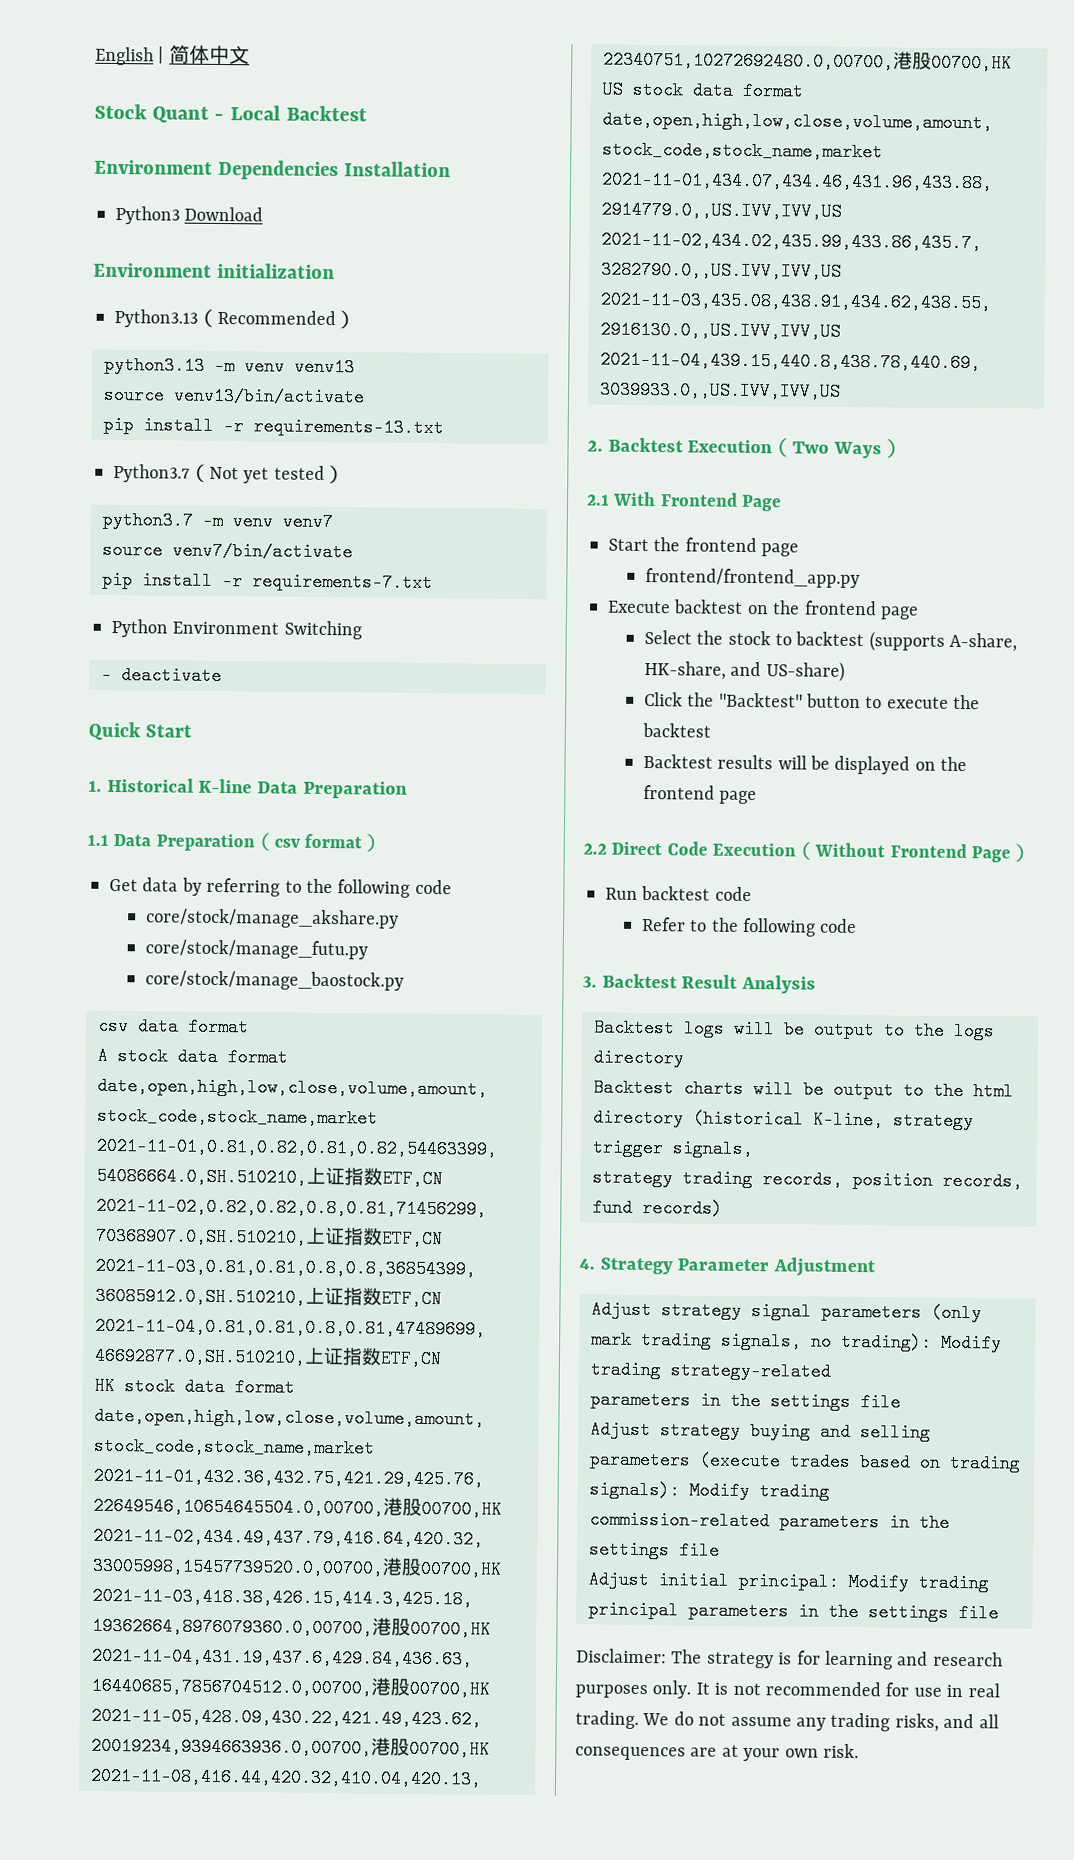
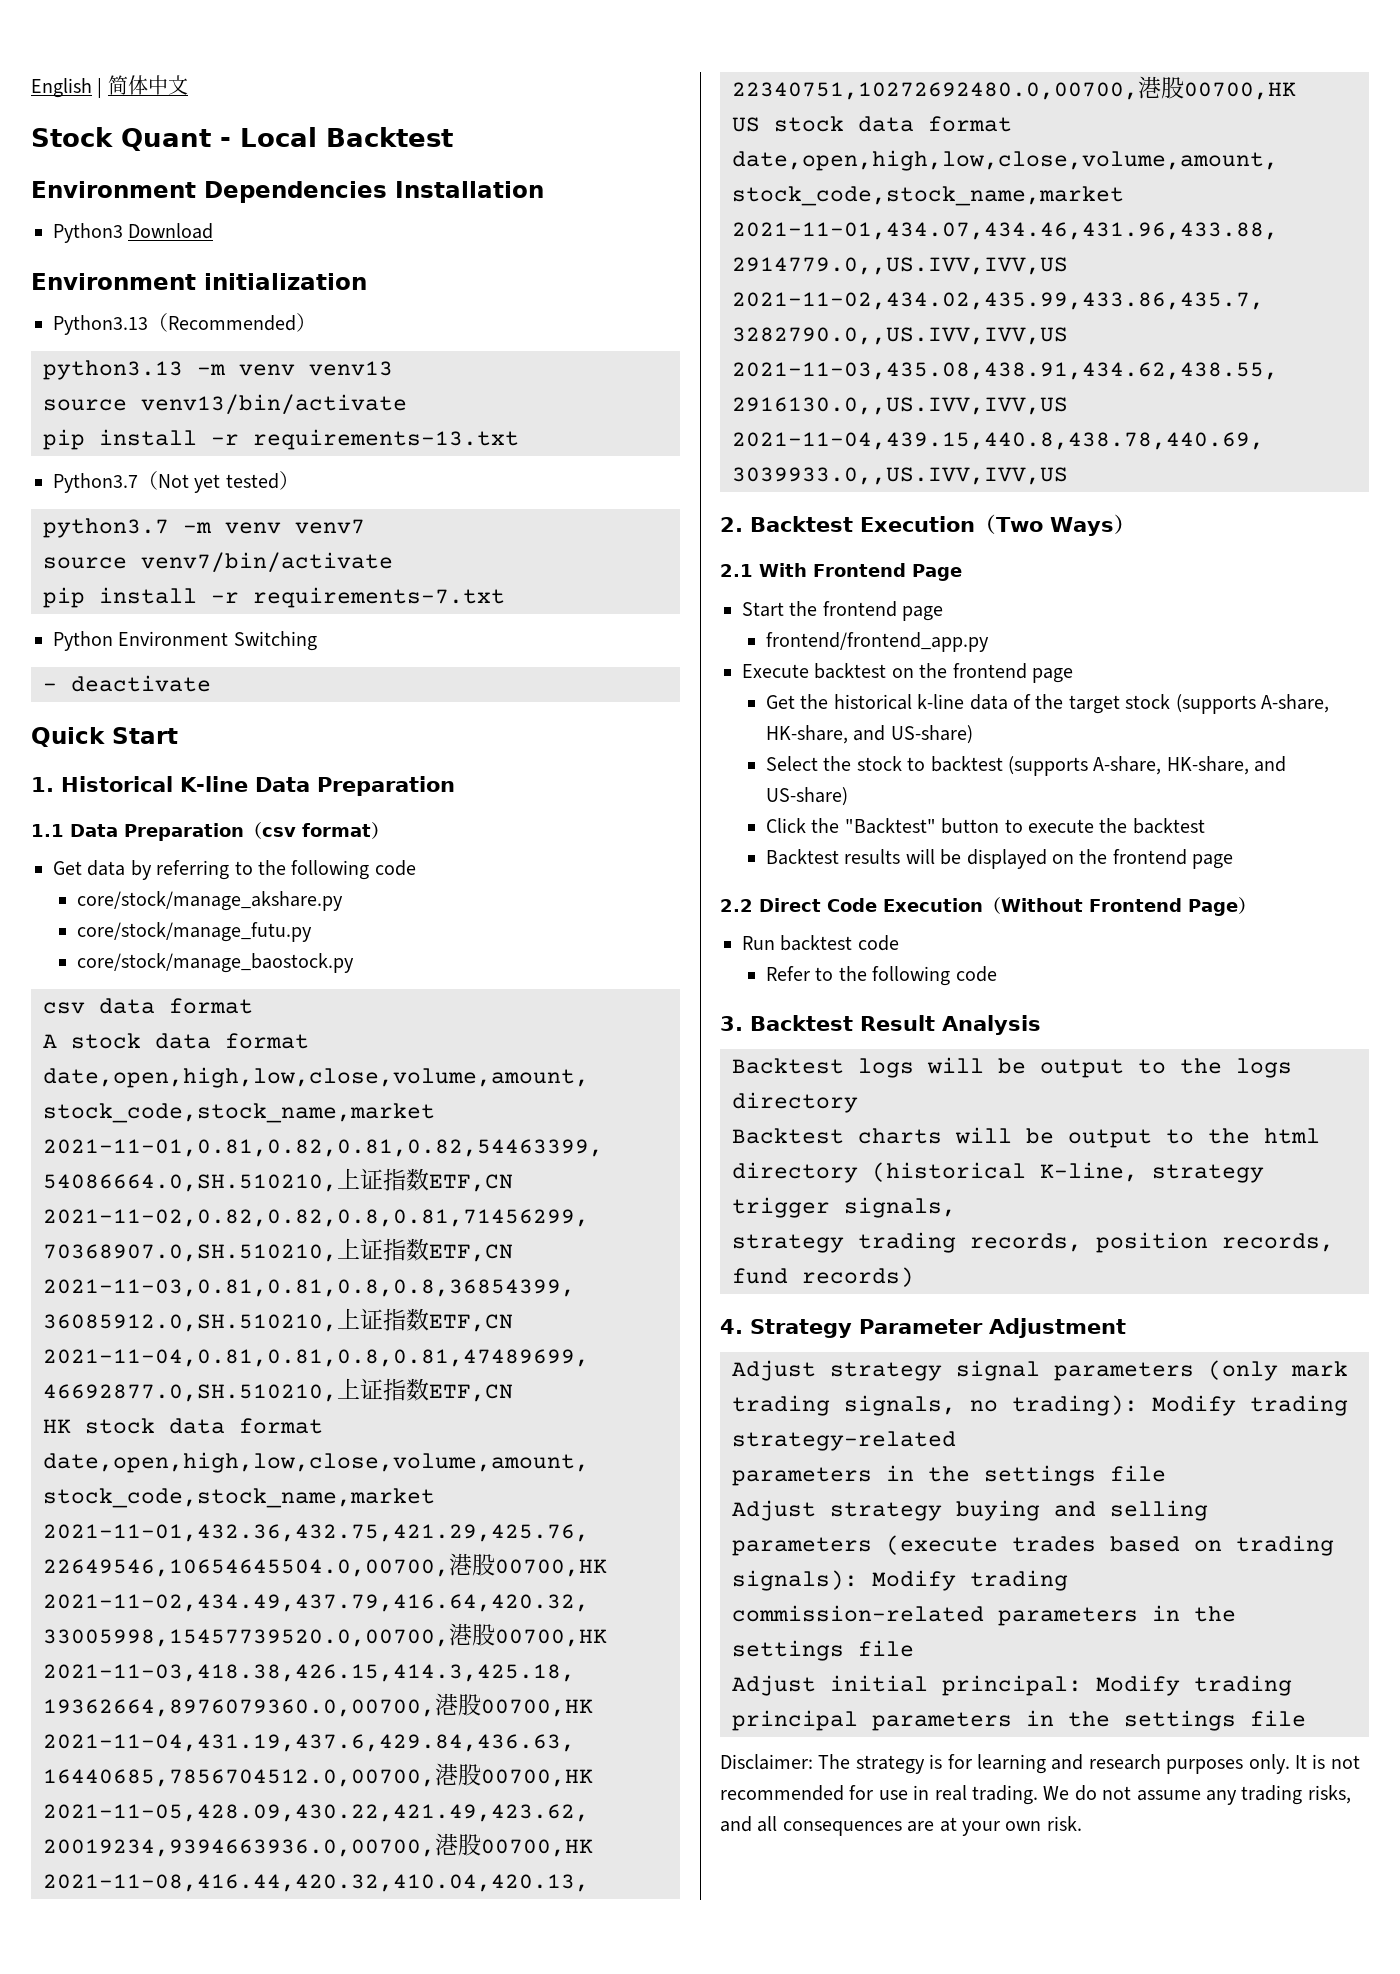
+ Get the historical k-line data of the target stock (supports A-share, HK-share, and US-share)

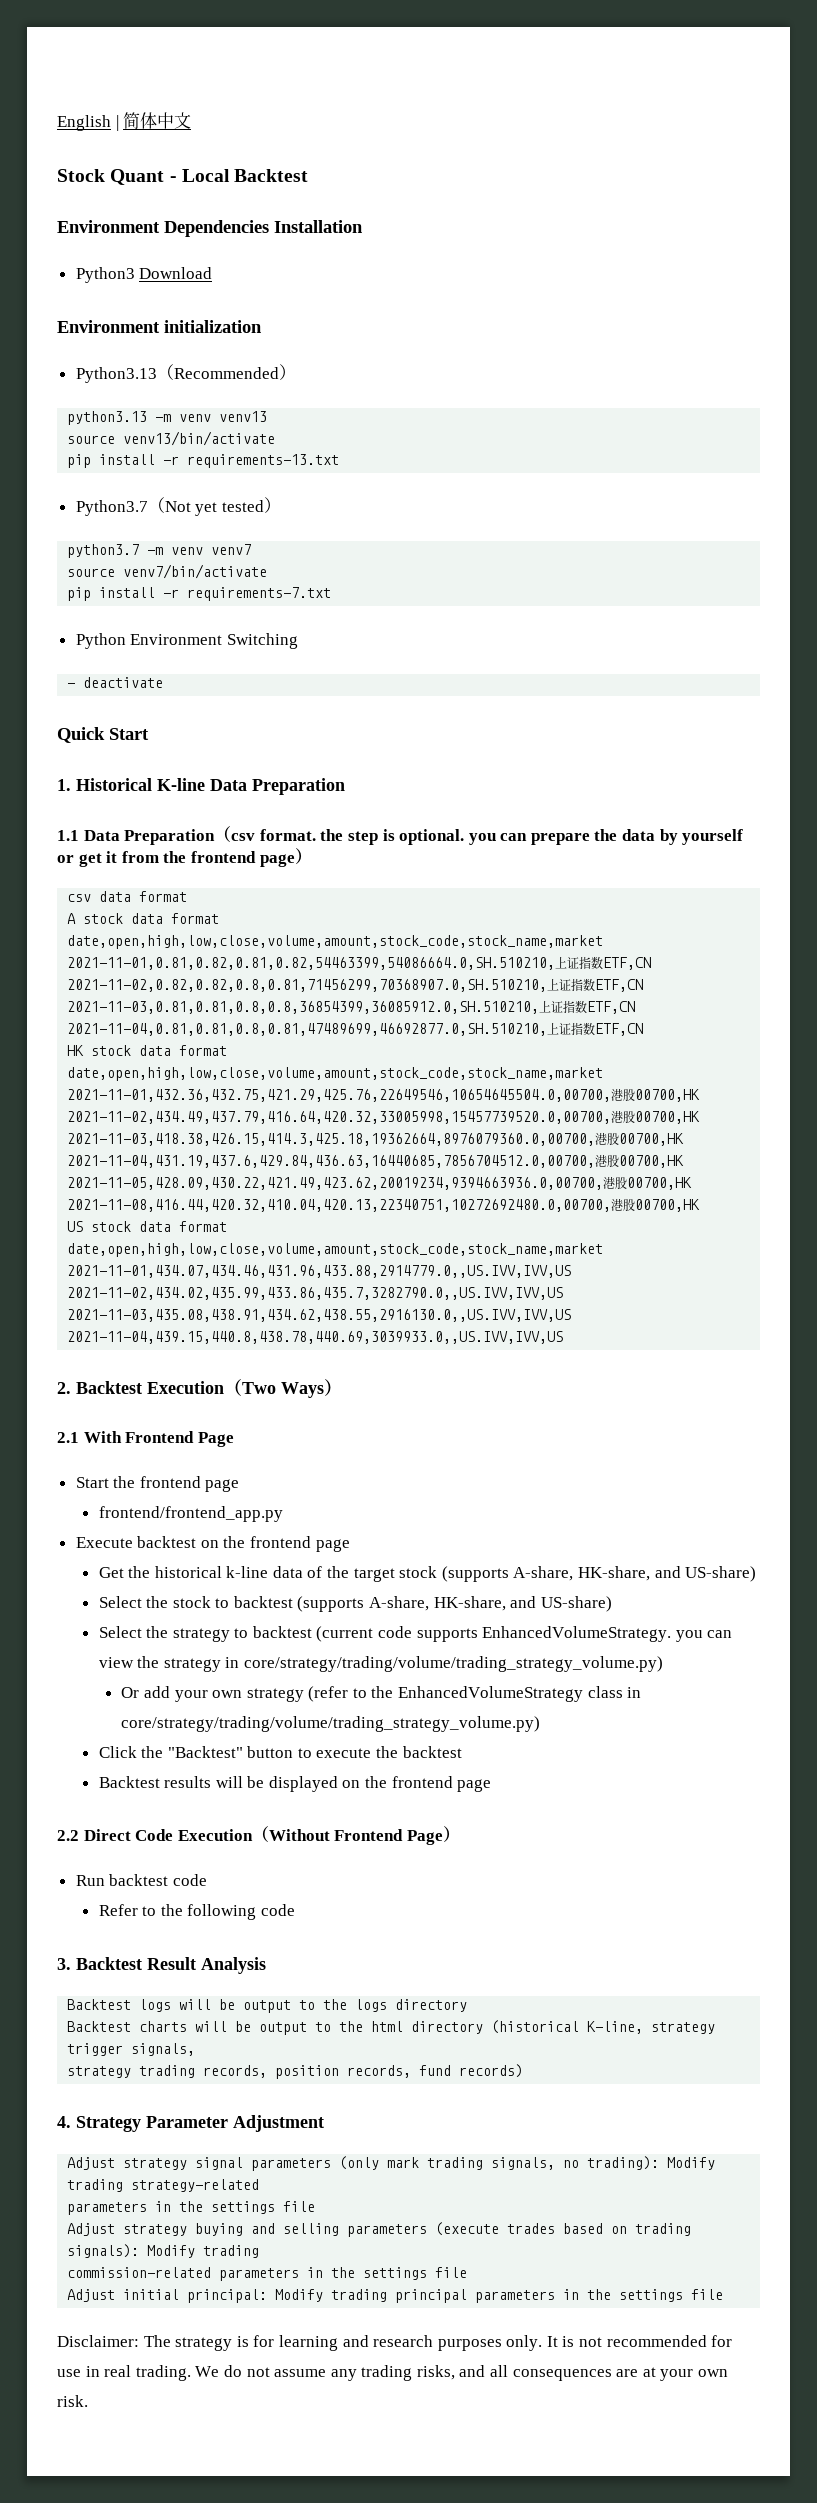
- 1.1 Data Preparation（csv format）
- Get data by referring to the following code
- core/stock/manage_akshare.py
- core/stock/manage_futu.py
- core/stock/manage_baostock.py
+ 1.1 Data Preparation（csv format. the step is optional. you can prepare the data by yourself or get it from the frontend page）
+ Select the strategy to backtest (current code supports EnhancedVolumeStrategy. you can view the strategy in core/strategy/trading/volume/trading_strategy_volume.py)
+ Or add your own strategy (refer to the EnhancedVolumeStrategy class in core/strategy/trading/volume/trading_strategy_volume.py)

